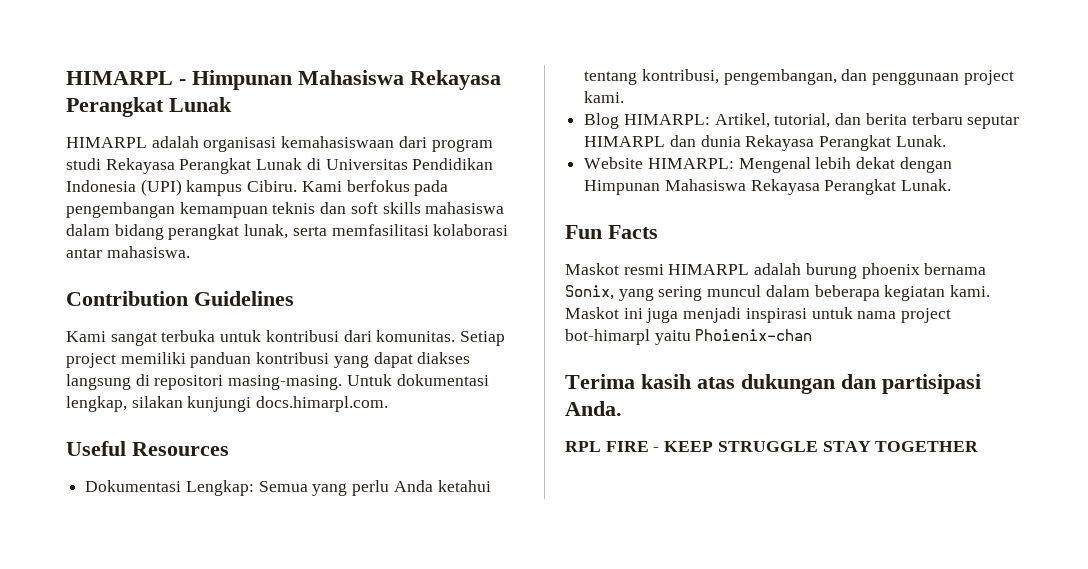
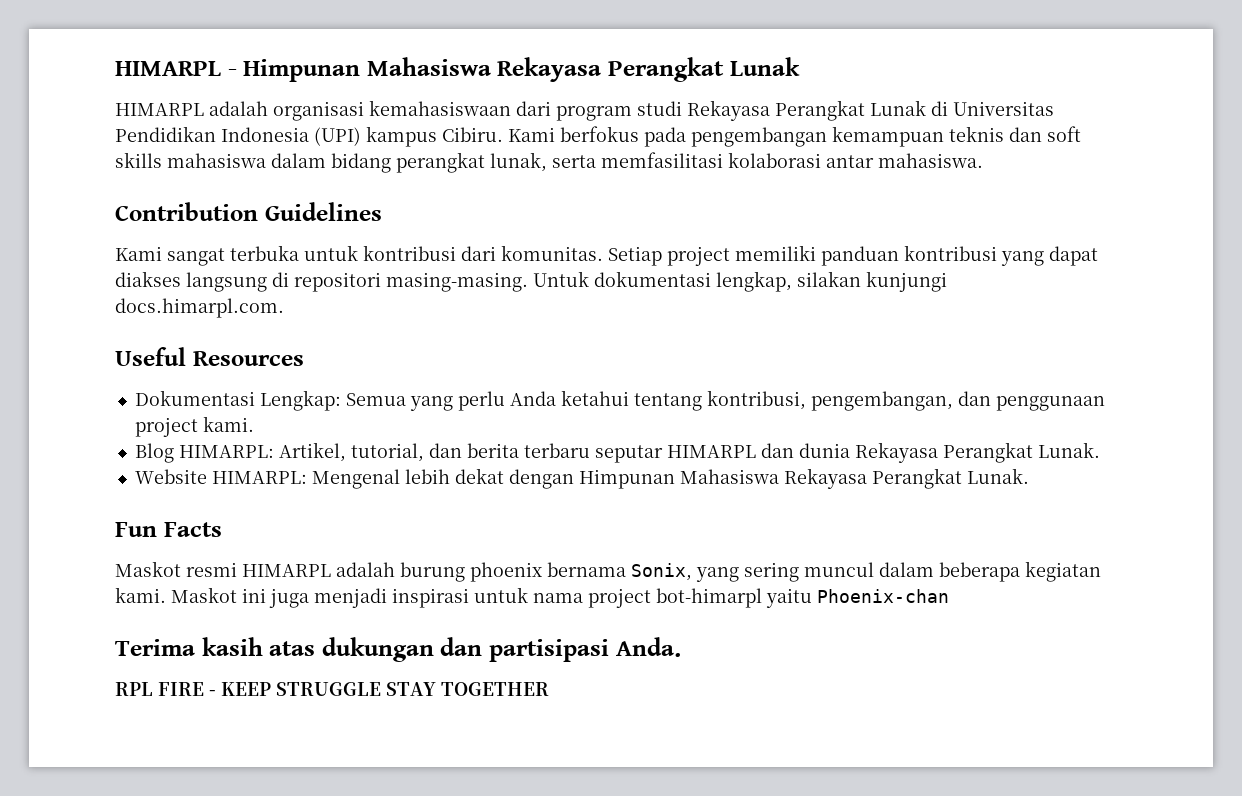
- Maskot ini juga menjadi inspirasi untuk nama project bot-himarpl yaitu Phoienix-chan
+ Maskot ini juga menjadi inspirasi untuk nama project bot-himarpl yaitu Phoenix-chan

